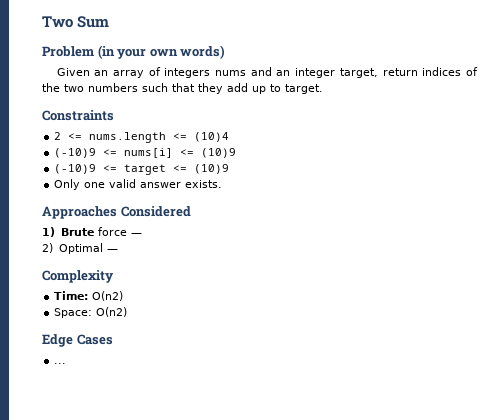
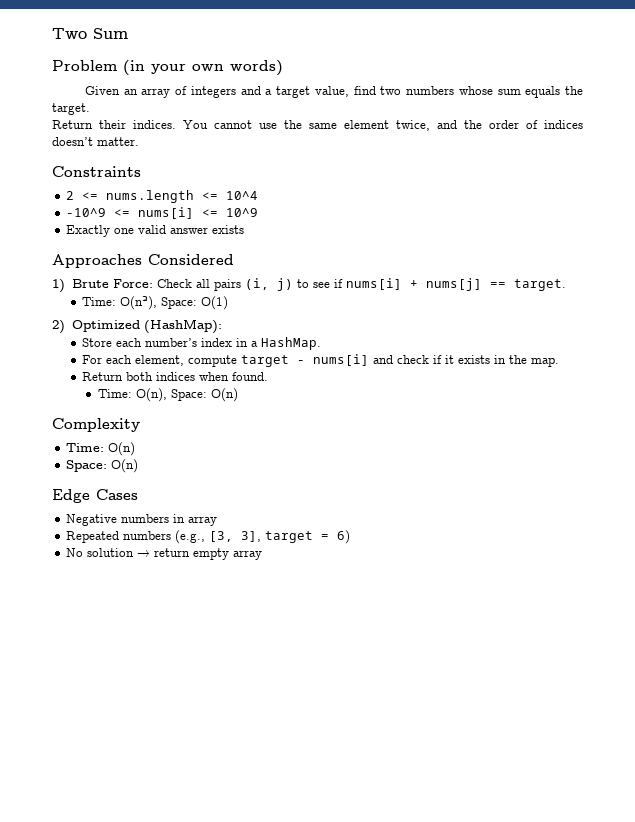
- Given an array of integers nums and an integer target, return indices of the two numbers such that they add up to target.
+ Given an array of integers and a target value, find two numbers whose sum equals the target.
+ Return their indices. You cannot use the same element twice, and the order of indices doesn’t matter.
- 2 <= nums.length <= (10)4
- (-10)9 <= nums[i] <= (10)9
- (-10)9 <= target <= (10)9
- Only one valid answer exists.
+ 2 <= nums.length <= 10^4
+ -10^9 <= nums[i] <= 10^9
+ Exactly one valid answer exists
- 1) Brute force —
- 2) Optimal —
+ 1) Brute Force: Check all pairs (i, j) to see if nums[i] + nums[j] == target.
+ Time: O(n²), Space: O(1)
+ 2) Optimized (HashMap):
+ Store each number’s index in a HashMap.
+ For each element, compute target - nums[i] and check if it exists in the map.
+ Return both indices when found.
+ Time: O(n), Space: O(n)
- Time: O(n2)
- Space: O(n2)
+ Time: O(n)
+ Space: O(n)
- ...
+ Negative numbers in array
+ Repeated numbers (e.g., [3, 3], target = 6)
+ No solution → return empty array

